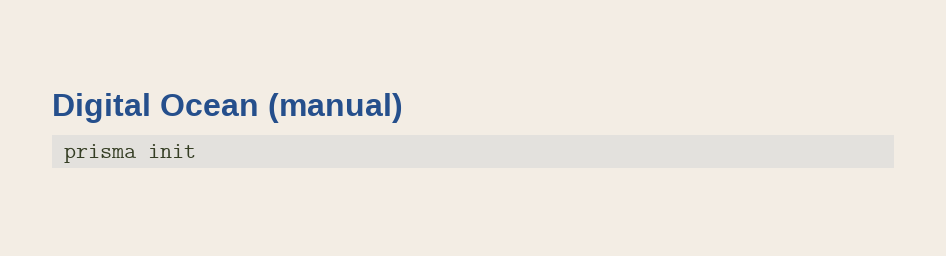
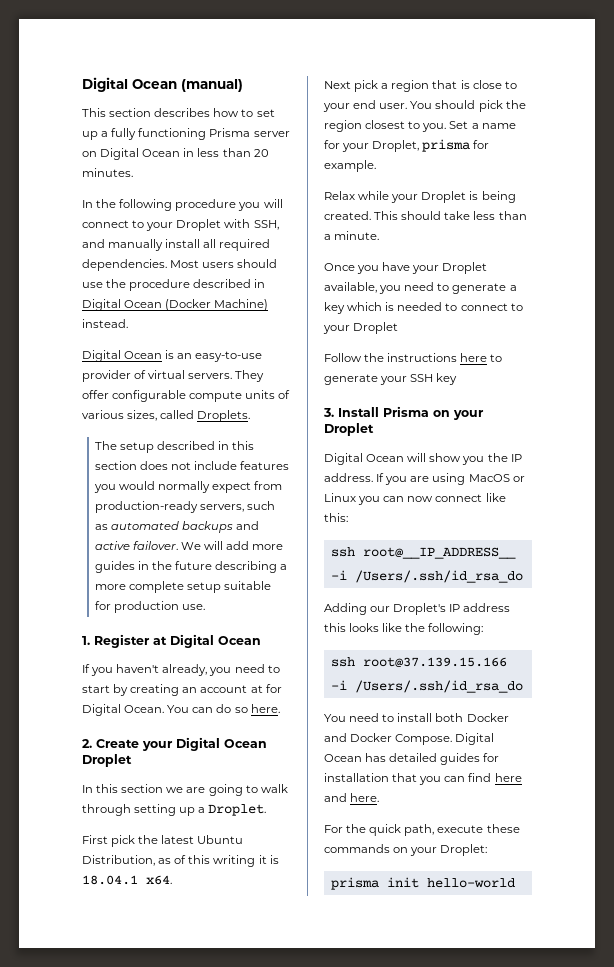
+ This section describes how to set up a fully functioning Prisma server on Digital Ocean in less than 20 minutes.
+ In the following procedure you will connect to your Droplet with SSH, and manually install all required dependencies. Most users should use the procedure described in Digital Ocean (Docker Machine) instead.
+ Digital Ocean is an easy-to-use provider of virtual servers. They offer configurable compute units of various sizes, called Droplets.
+ The setup described in this section does not include features you would normally expect from production-ready servers, such as automated backups and active failover. We will add more guides in the future describing a more complete setup suitable for production use.
+ 1. Register at Digital Ocean
+ If you haven't already, you need to start by creating an account at for Digital Ocean. You can do so here.
+ 2. Create your Digital Ocean Droplet
+ In this section we are going to walk through setting up a Droplet.
+ First pick the latest Ubuntu Distribution, as of this writing it is 18.04.1 x64.
+ Next pick a region that is close to your end user. You should pick the region closest to you. Set a name for your Droplet, prisma for example.
+ Relax while your Droplet is being created. This should take less than a minute.
+ Once you have your Droplet available, you need to generate a key which is needed to connect to your Droplet
+ Follow the instructions here to generate your SSH key
+ 3. Install Prisma on your Droplet
+ Digital Ocean will show you the IP address. If you are using MacOS or Linux you can now connect like this:
+ ssh root@__IP_ADDRESS__ -i /Users/.ssh/id_rsa_do
+ Adding our Droplet's IP address this looks like the following:
+ ssh root@37.139.15.166 -i /Users/.ssh/id_rsa_do
+ You need to install both Docker and Docker Compose. Digital Ocean has detailed guides for installation that you can find here and here.
+ For the quick path, execute these commands on your Droplet:
- prisma init
+ prisma init hello-world

